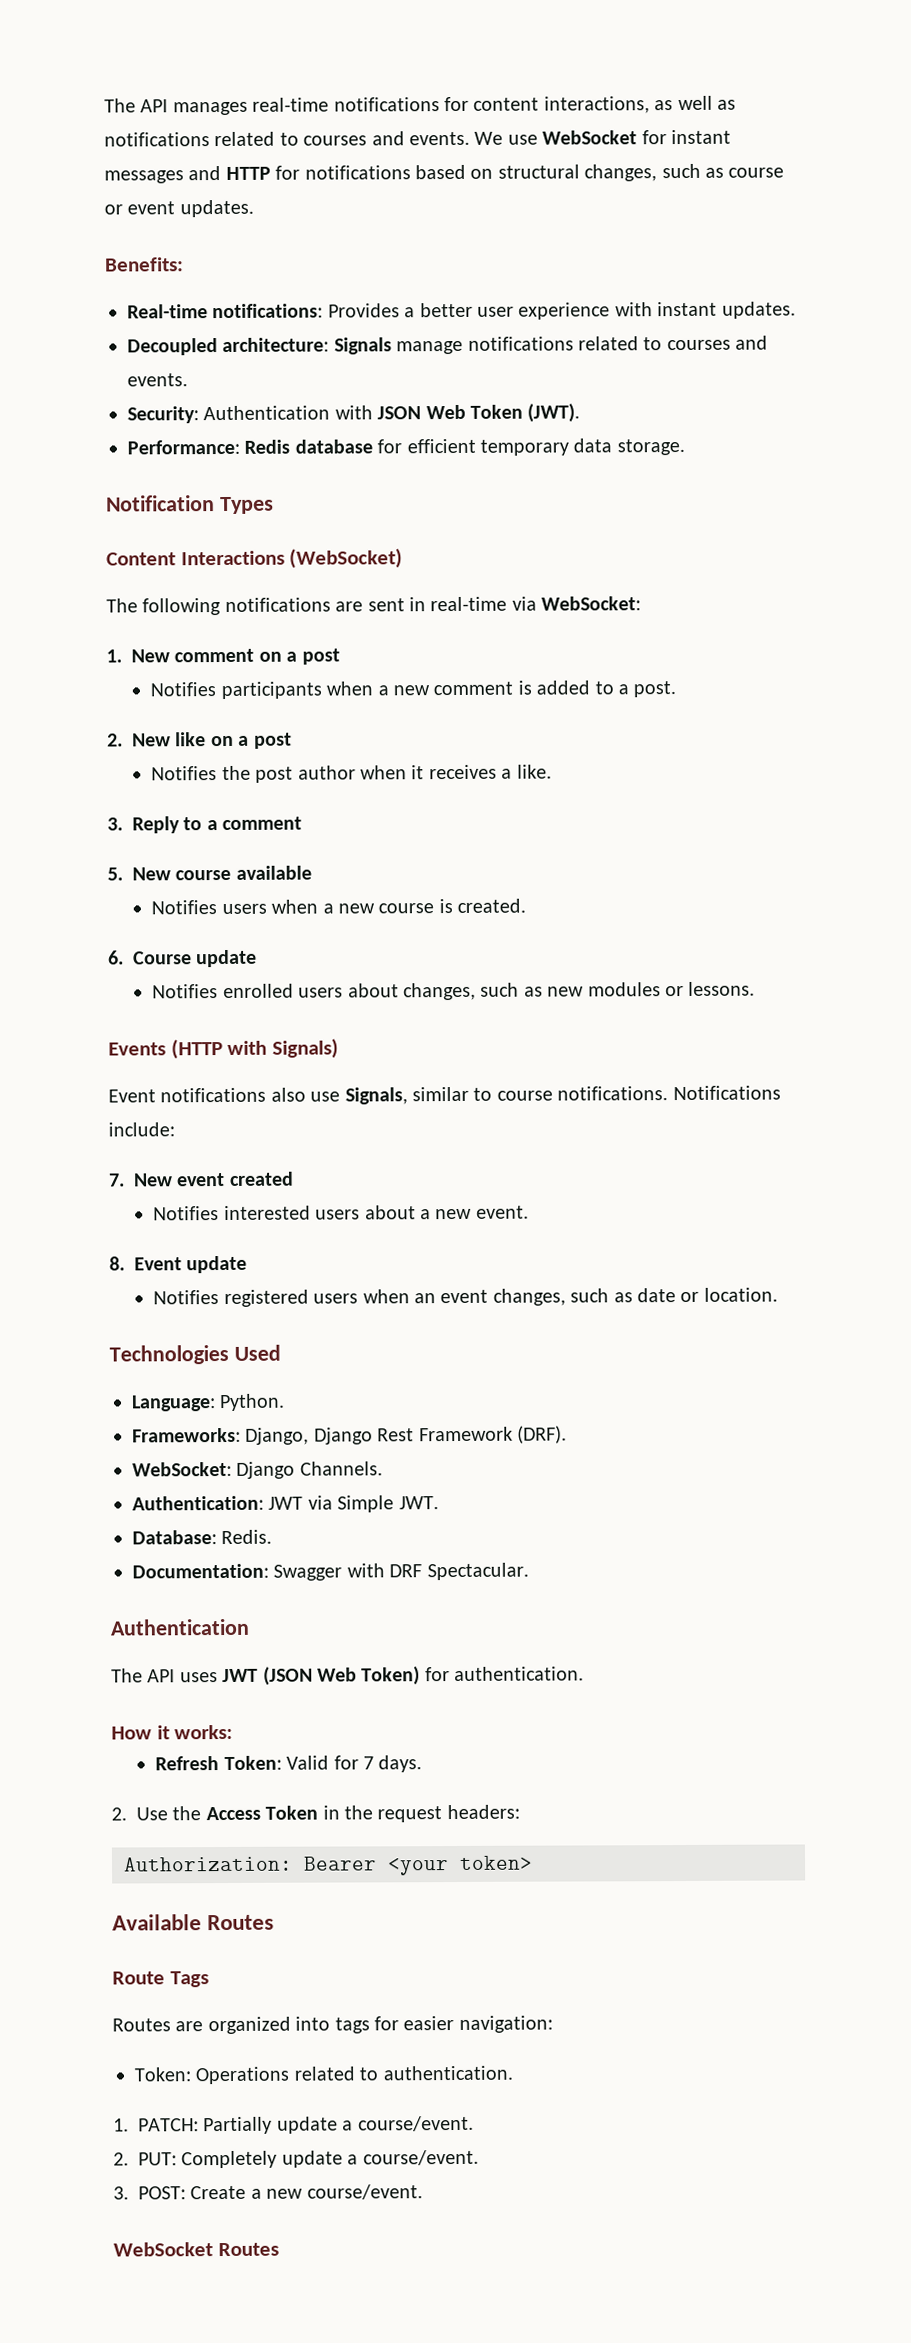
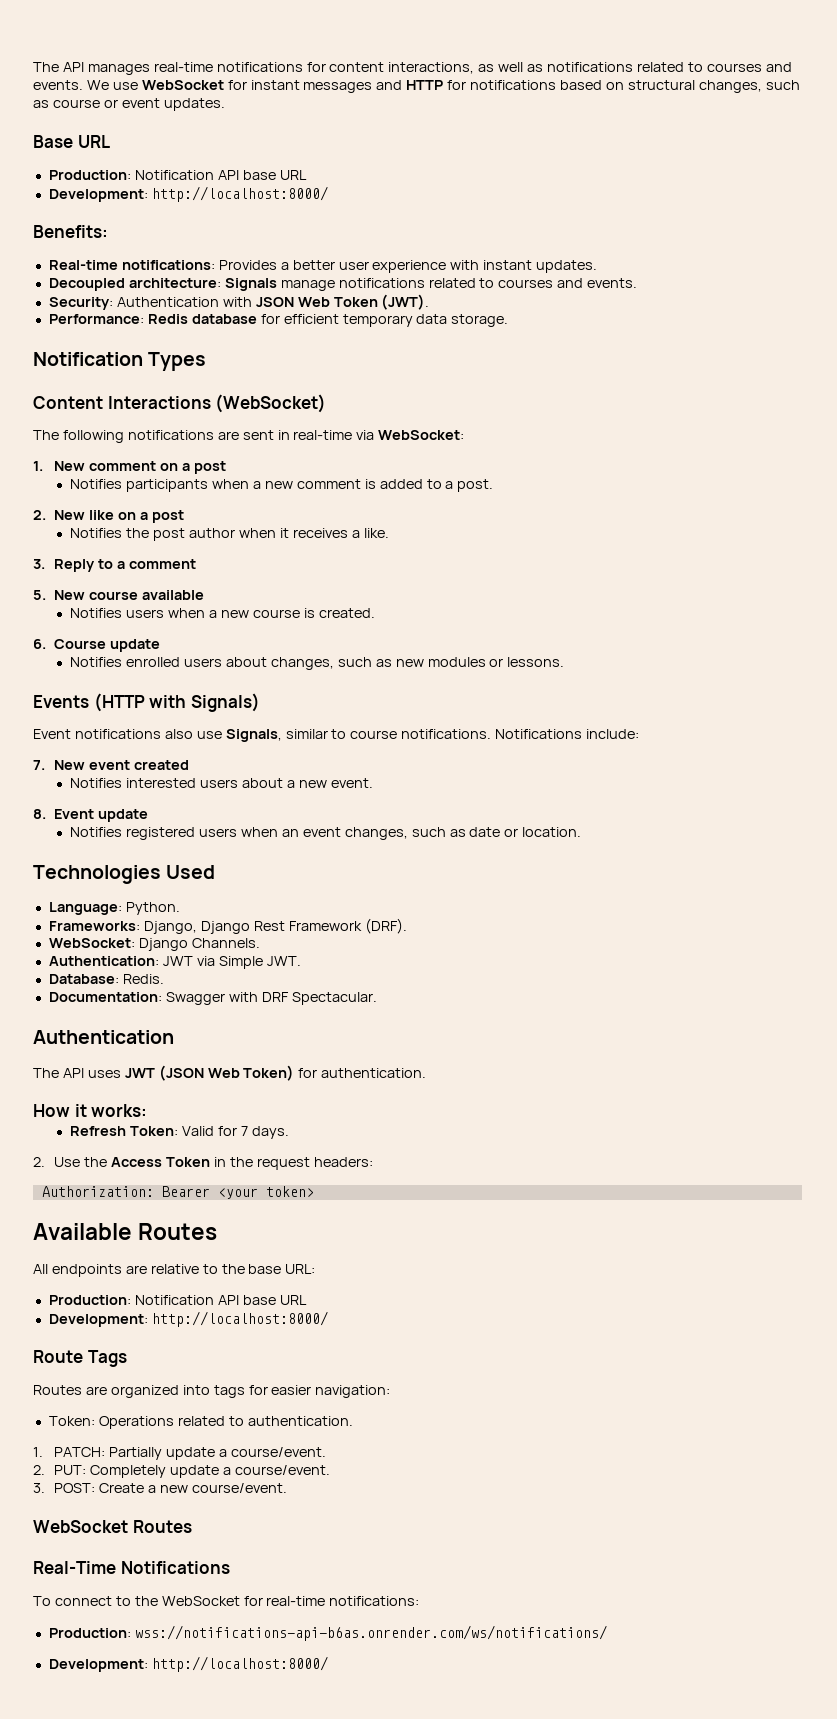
+ Base URL
+ Production: Notification API base URL
+ Development: http://localhost:8000/
+ All endpoints are relative to the base URL:
+ Production: Notification API base URL
+ Development: http://localhost:8000/
+ Real-Time Notifications
+ To connect to the WebSocket for real-time notifications:
+ Production: wss://notifications-api-b6as.onrender.com/ws/notifications/
+ Development: http://localhost:8000/

